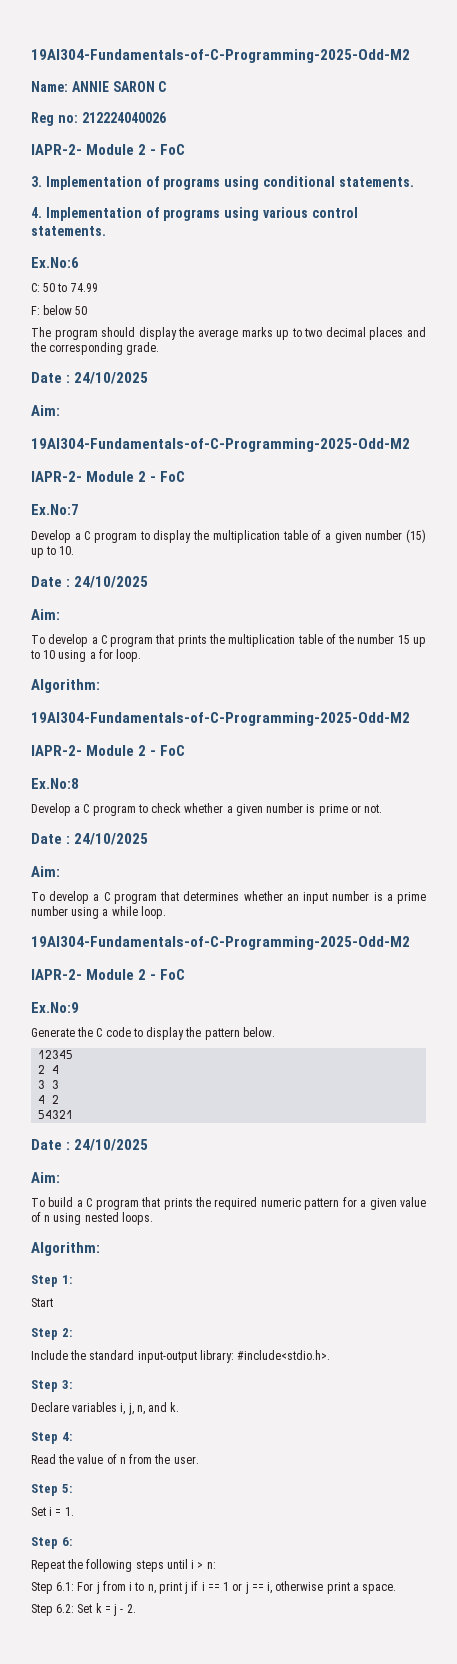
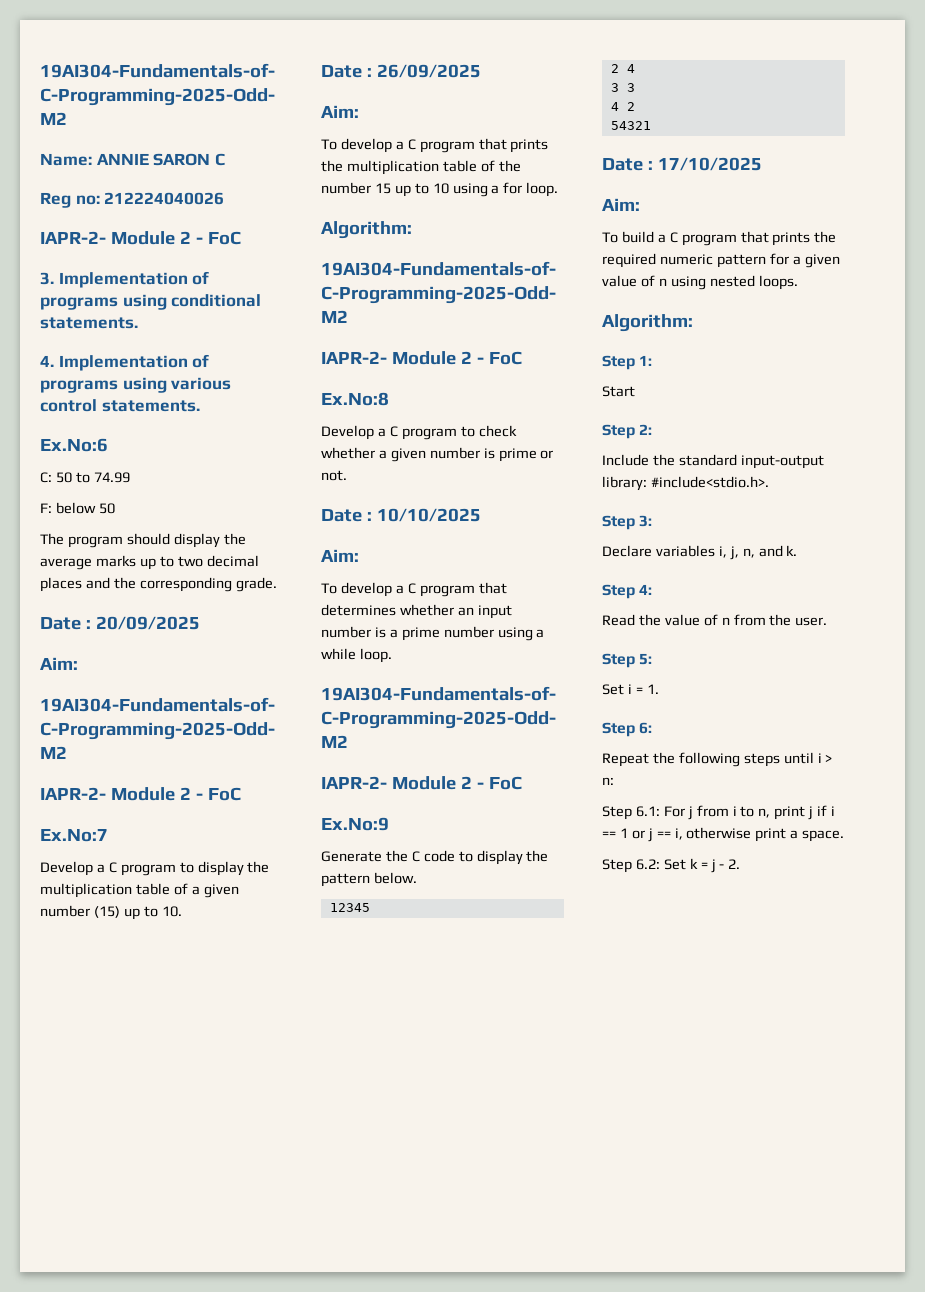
  The program should display the average marks up to two decimal places and the corresponding grade.
- Date : 24/10/2025
+ Date : 20/09/2025
  Develop a C program to display the multiplication table of a given number (15) up to 10.
- Date : 24/10/2025
+ Date : 26/09/2025
  Develop a C program to check whether a given number is prime or not.
- Date : 24/10/2025
+ Date : 10/10/2025
  54321
- Date : 24/10/2025
+ Date : 17/10/2025

